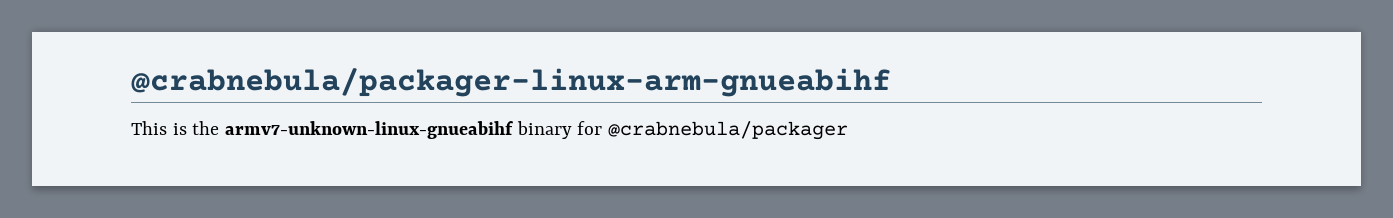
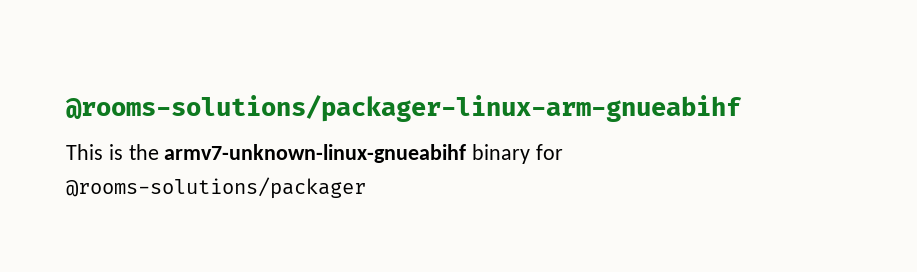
- @crabnebula/packager-linux-arm-gnueabihf
+ @rooms-solutions/packager-linux-arm-gnueabihf
- This is the armv7-unknown-linux-gnueabihf binary for @crabnebula/packager
+ This is the armv7-unknown-linux-gnueabihf binary for @rooms-solutions/packager

